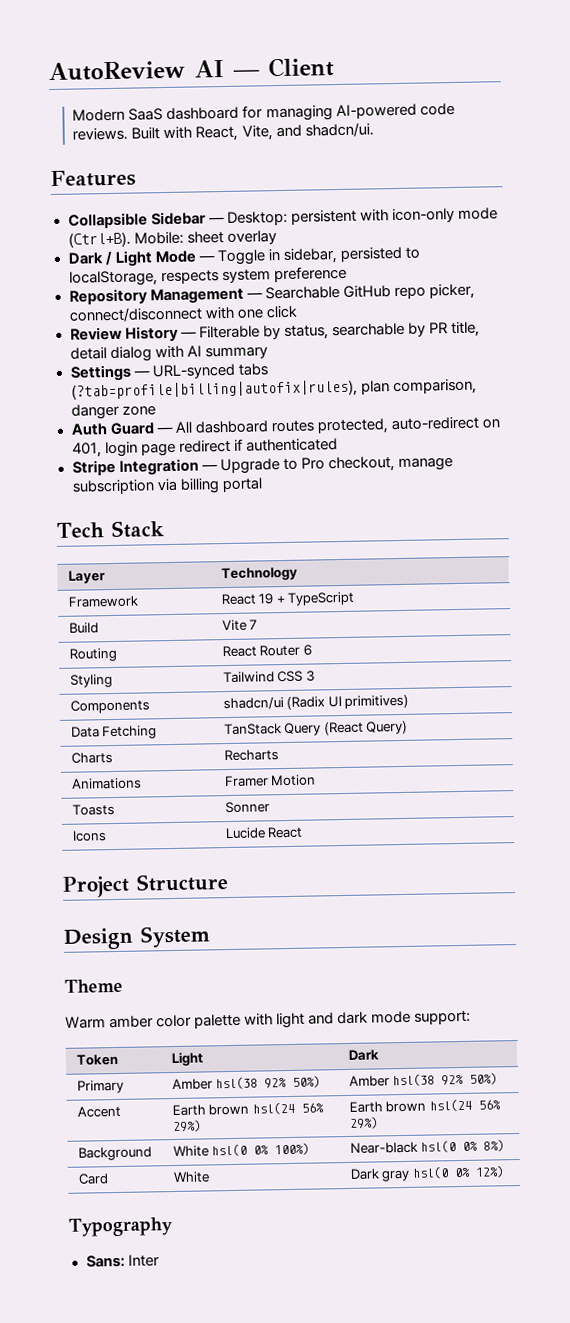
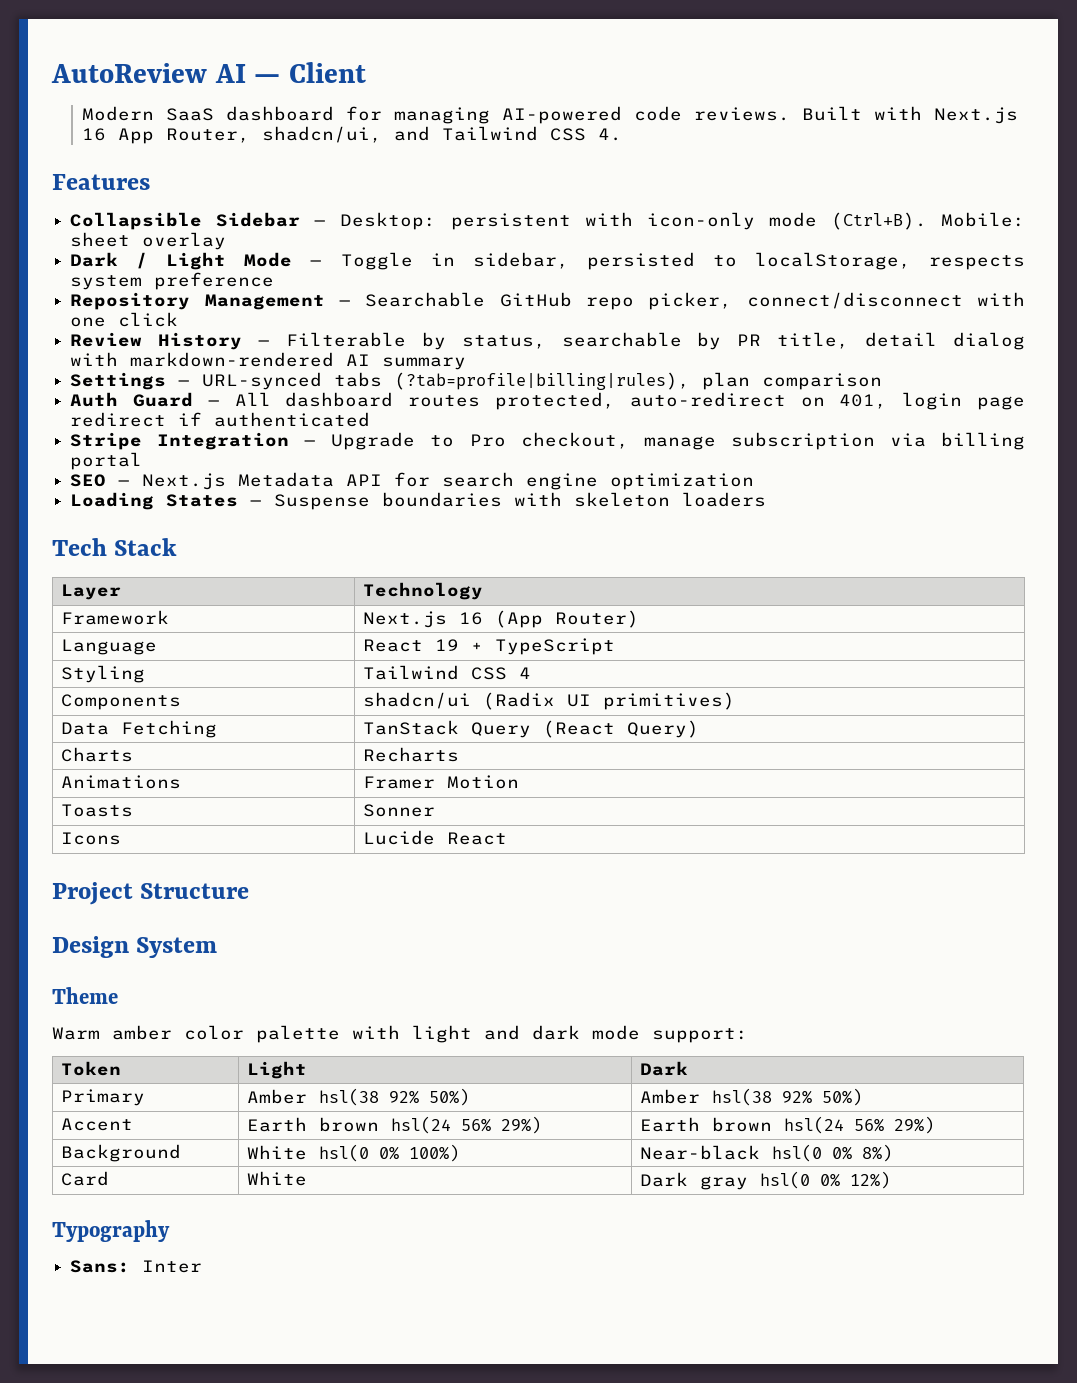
- Built with React, Vite, and shadcn/ui.
+ Built with Next.js 16 App Router, shadcn/ui, and Tailwind CSS 4.
- Review History — Filterable by status, searchable by PR title, detail dialog with AI summary
+ Review History — Filterable by status, searchable by PR title, detail dialog with markdown-rendered AI summary
- Settings — URL-synced tabs (?tab=profile|billing|autofix|rules), plan comparison, danger zone
+ Settings — URL-synced tabs (?tab=profile|billing|rules), plan comparison
+ SEO — Next.js Metadata API for search engine optimization
+ Loading States — Suspense boundaries with skeleton loaders
- Framework | React 19 + TypeScript
+ Framework | Next.js 16 (App Router)
+ Language | React 19 + TypeScript
- Build | Vite 7
- Routing | React Router 6
- Styling | Tailwind CSS 3
+ Styling | Tailwind CSS 4

